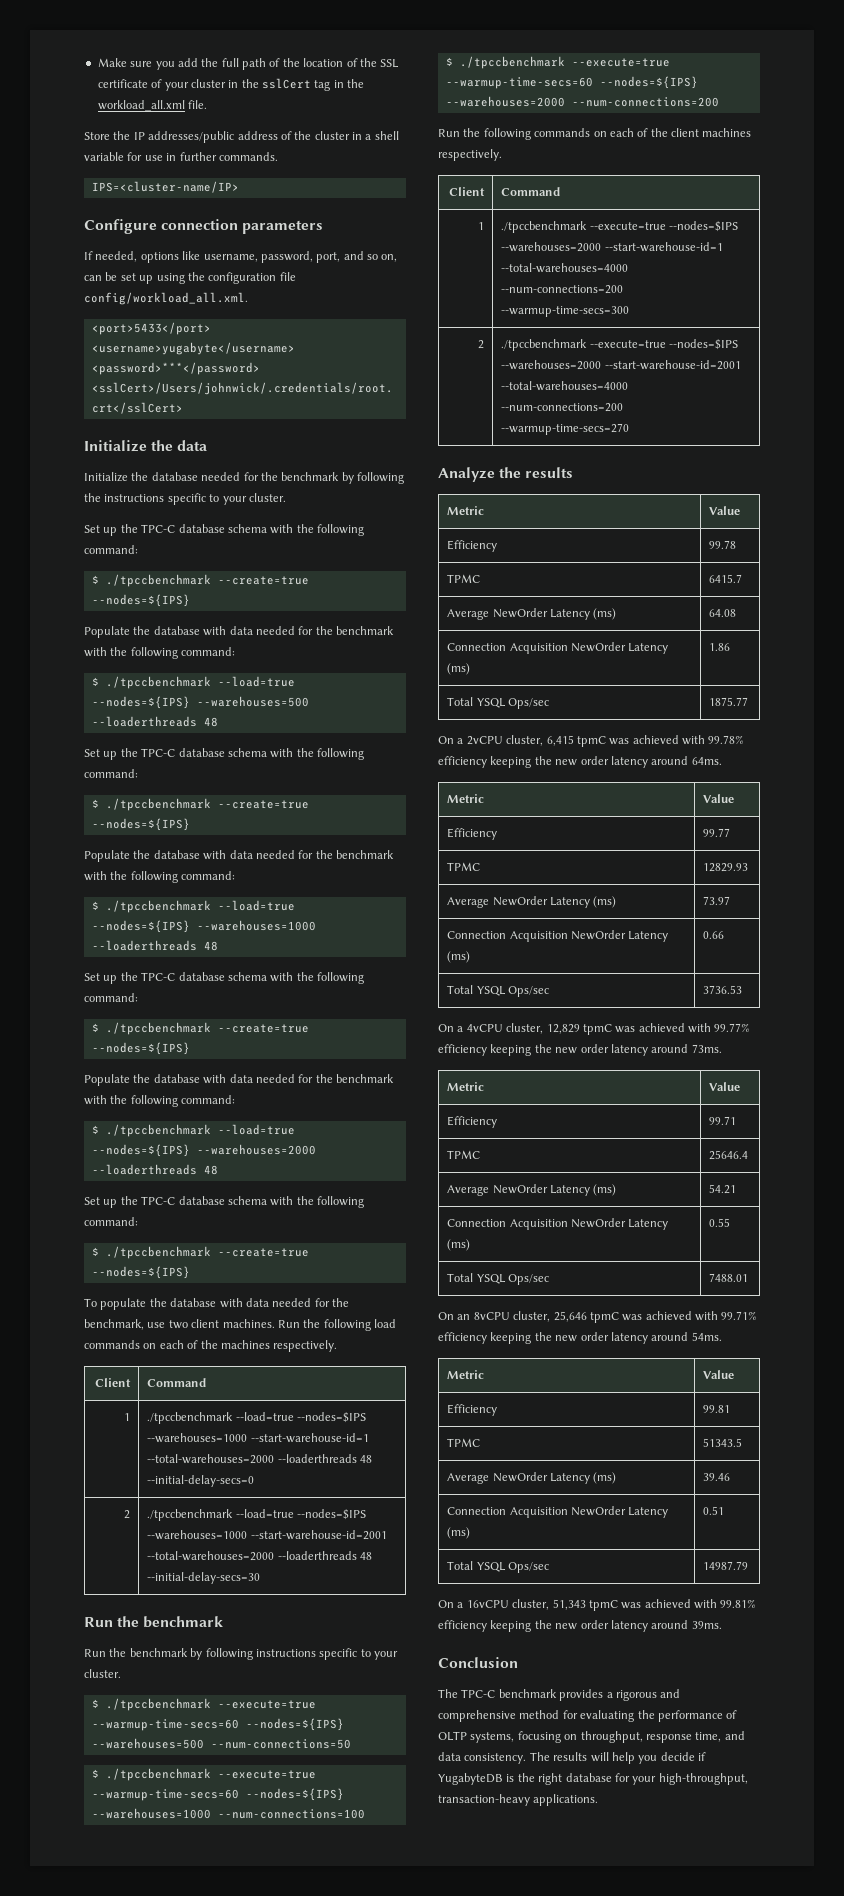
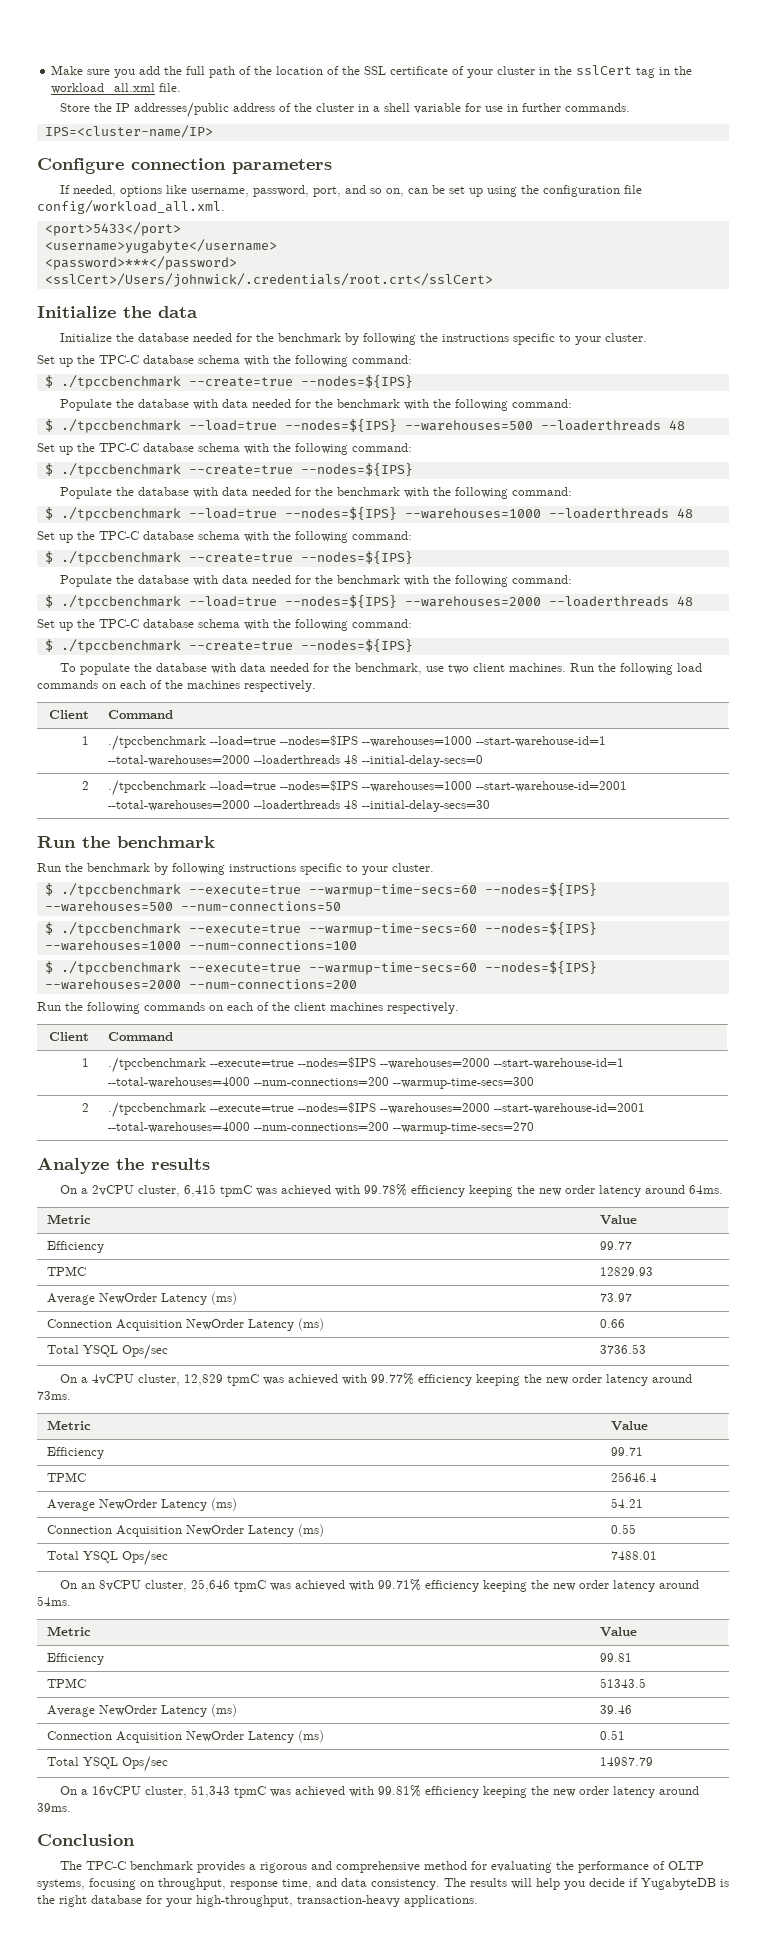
  Analyze the results
- Metric | Value
- Efficiency | 99.78
- TPMC | 6415.7
- Average NewOrder Latency (ms) | 64.08
- Connection Acquisition NewOrder Latency (ms) | 1.86
- Total YSQL Ops/sec | 1875.77

